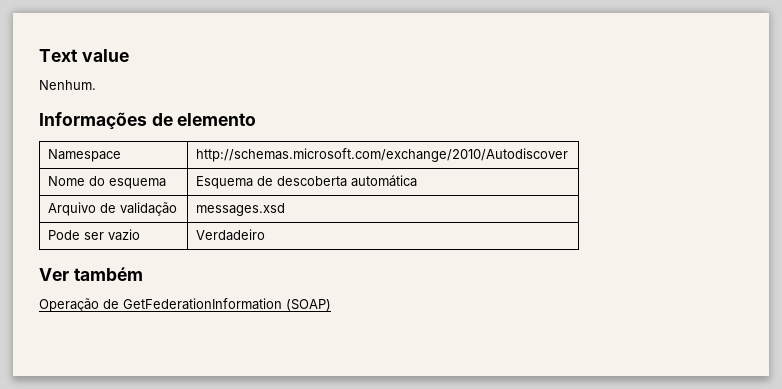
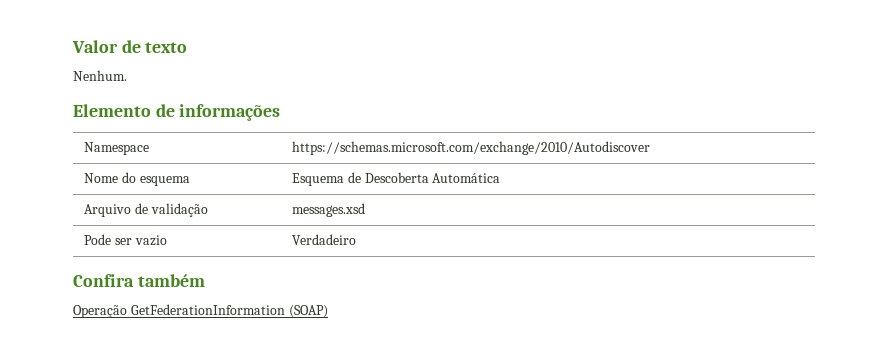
- Text value
+ Valor de texto
  Nenhum.
- Informações de elemento
+ Elemento de informações
- Namespace | http://schemas.microsoft.com/exchange/2010/Autodiscover
+ Namespace | https://schemas.microsoft.com/exchange/2010/Autodiscover
- Nome do esquema | Esquema de descoberta automática
+ Nome do esquema | Esquema de Descoberta Automática
- Ver também
+ Confira também
- Operação de GetFederationInformation (SOAP)
+ Operação GetFederationInformation (SOAP)

